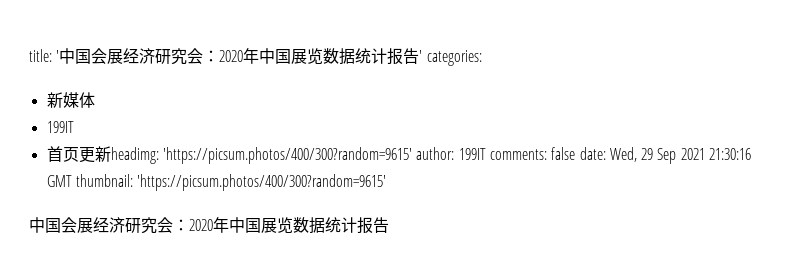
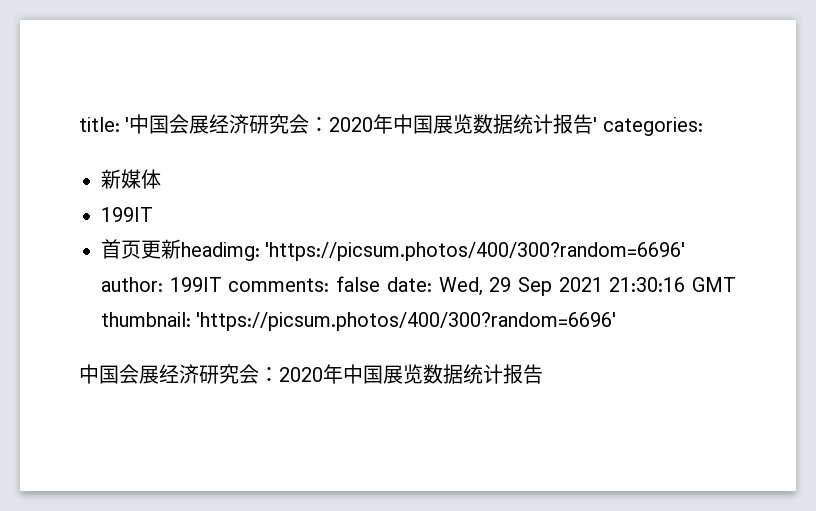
- 首页更新headimg: 'https://picsum.photos/400/300?random=9615' author: 199IT comments: false date: Wed, 29 Sep 2021 21:30:16 GMT thumbnail: 'https://picsum.photos/400/300?random=9615'
+ 首页更新headimg: 'https://picsum.photos/400/300?random=6696' author: 199IT comments: false date: Wed, 29 Sep 2021 21:30:16 GMT thumbnail: 'https://picsum.photos/400/300?random=6696'

